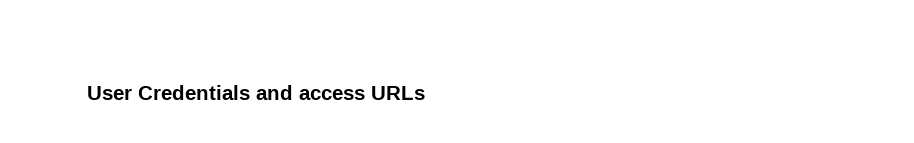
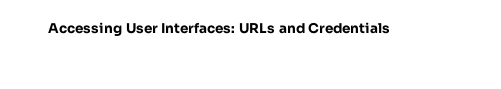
- User Credentials and access URLs
+ Accessing User Interfaces: URLs and Credentials

